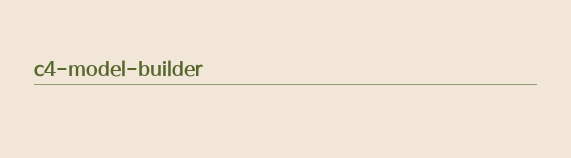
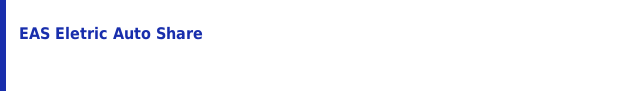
- c4-model-builder
+ EAS Eletric Auto Share

